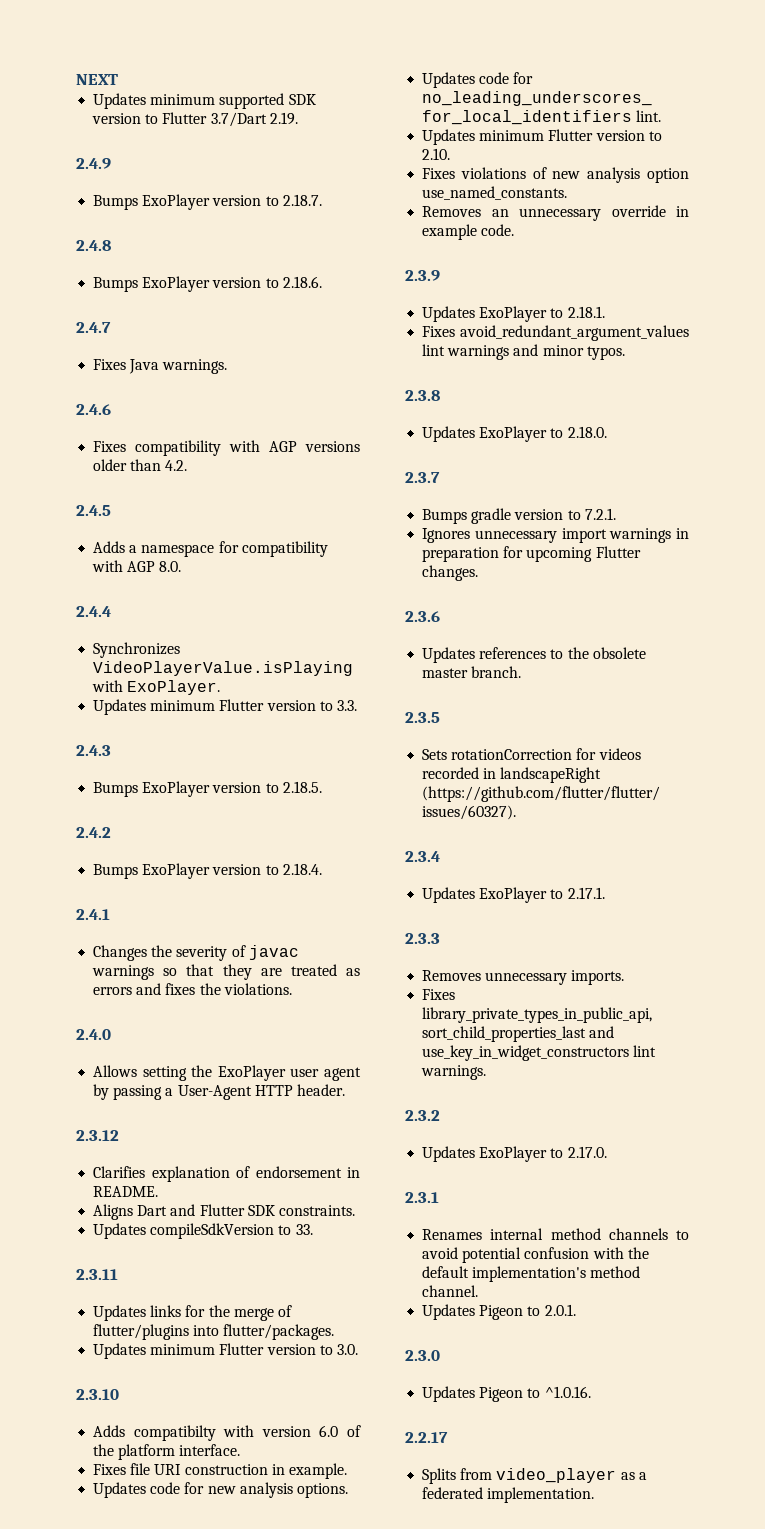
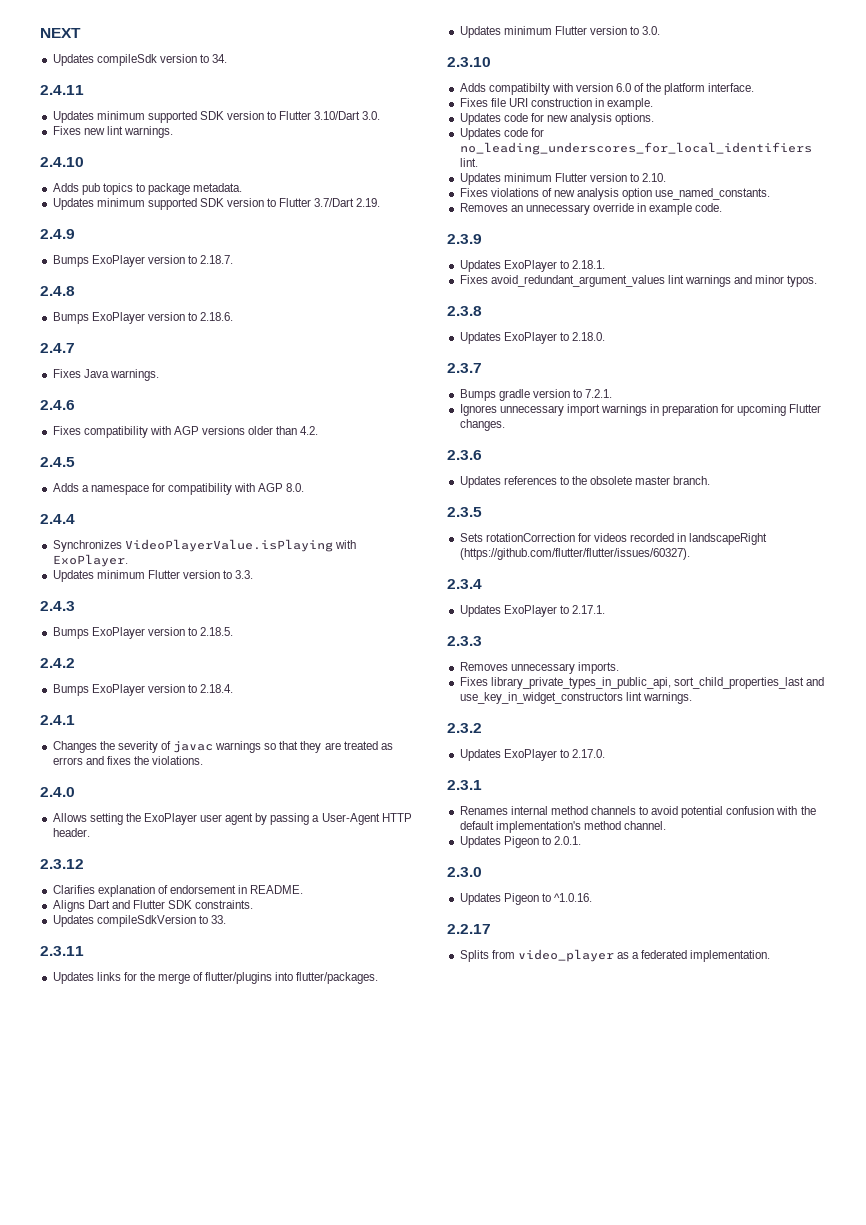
+ Updates compileSdk version to 34.
+ 2.4.11
+ Updates minimum supported SDK version to Flutter 3.10/Dart 3.0.
+ Fixes new lint warnings.
+ 2.4.10
+ Adds pub topics to package metadata.

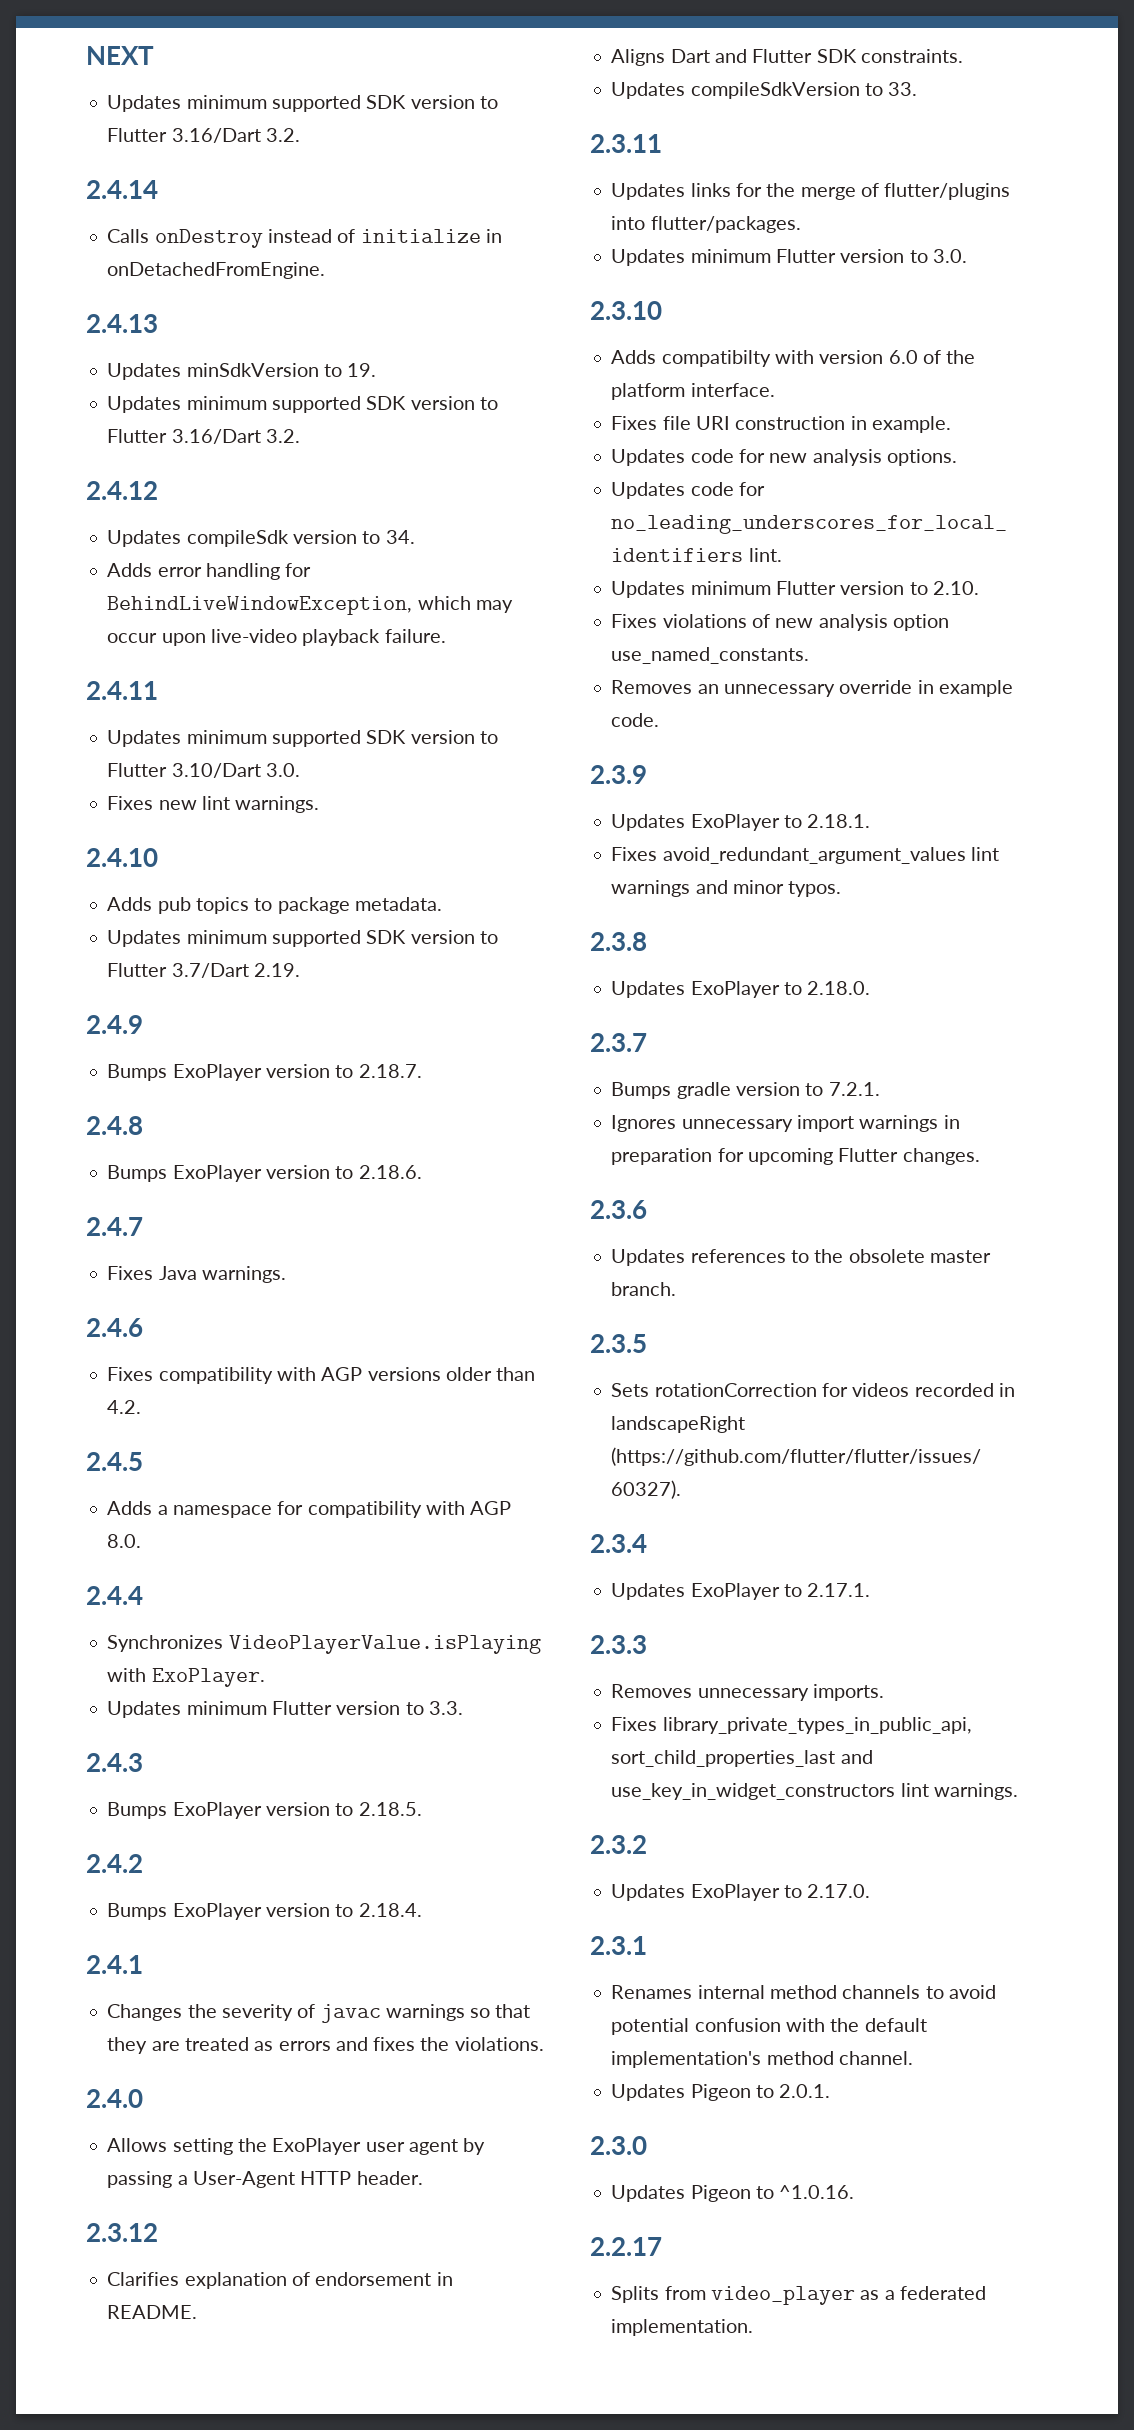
  NEXT
+ Updates minimum supported SDK version to Flutter 3.16/Dart 3.2.
+ 2.4.14
+ Calls onDestroy instead of initialize in onDetachedFromEngine.
+ 2.4.13
+ Updates minSdkVersion to 19.
+ Updates minimum supported SDK version to Flutter 3.16/Dart 3.2.
+ 2.4.12
+ Adds error handling for BehindLiveWindowException, which may occur upon live-video playback failure.

